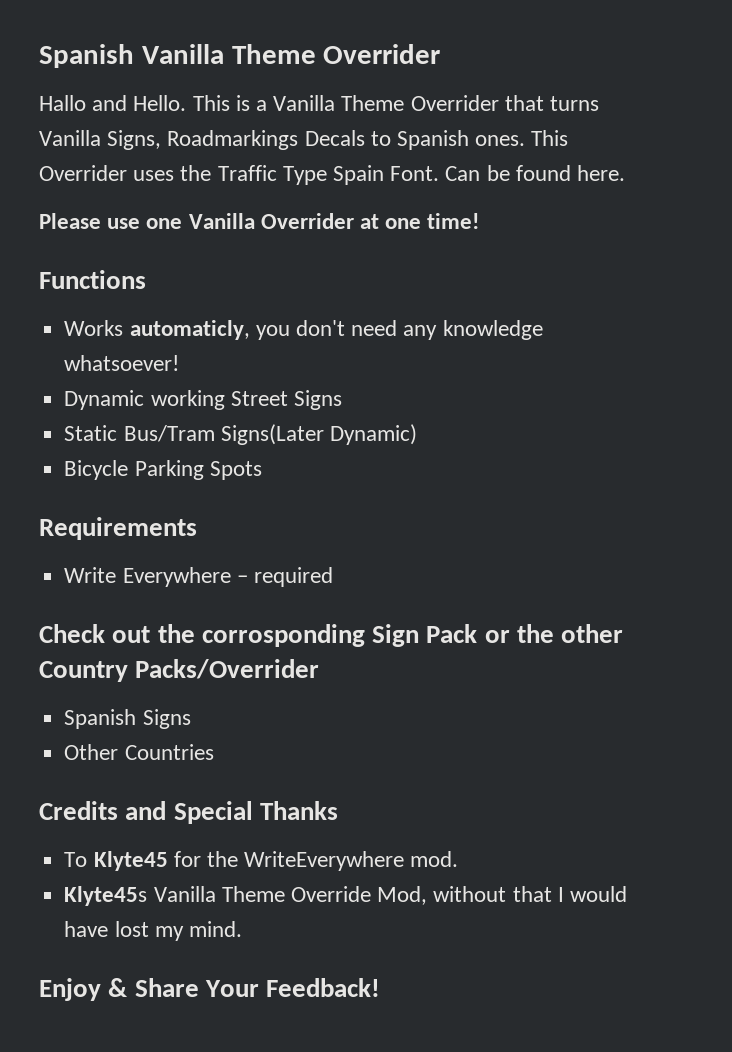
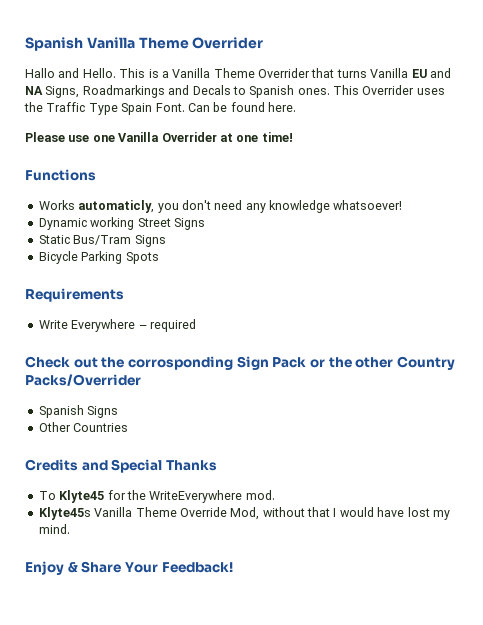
- This is a Vanilla Theme Overrider that turns Vanilla Signs, Roadmarkings Decals to Spanish ones.
+ This is a Vanilla Theme Overrider that turns Vanilla EU and NA Signs, Roadmarkings and Decals to Spanish ones.
- Static Bus/Tram Signs(Later Dynamic)
+ Static Bus/Tram Signs

